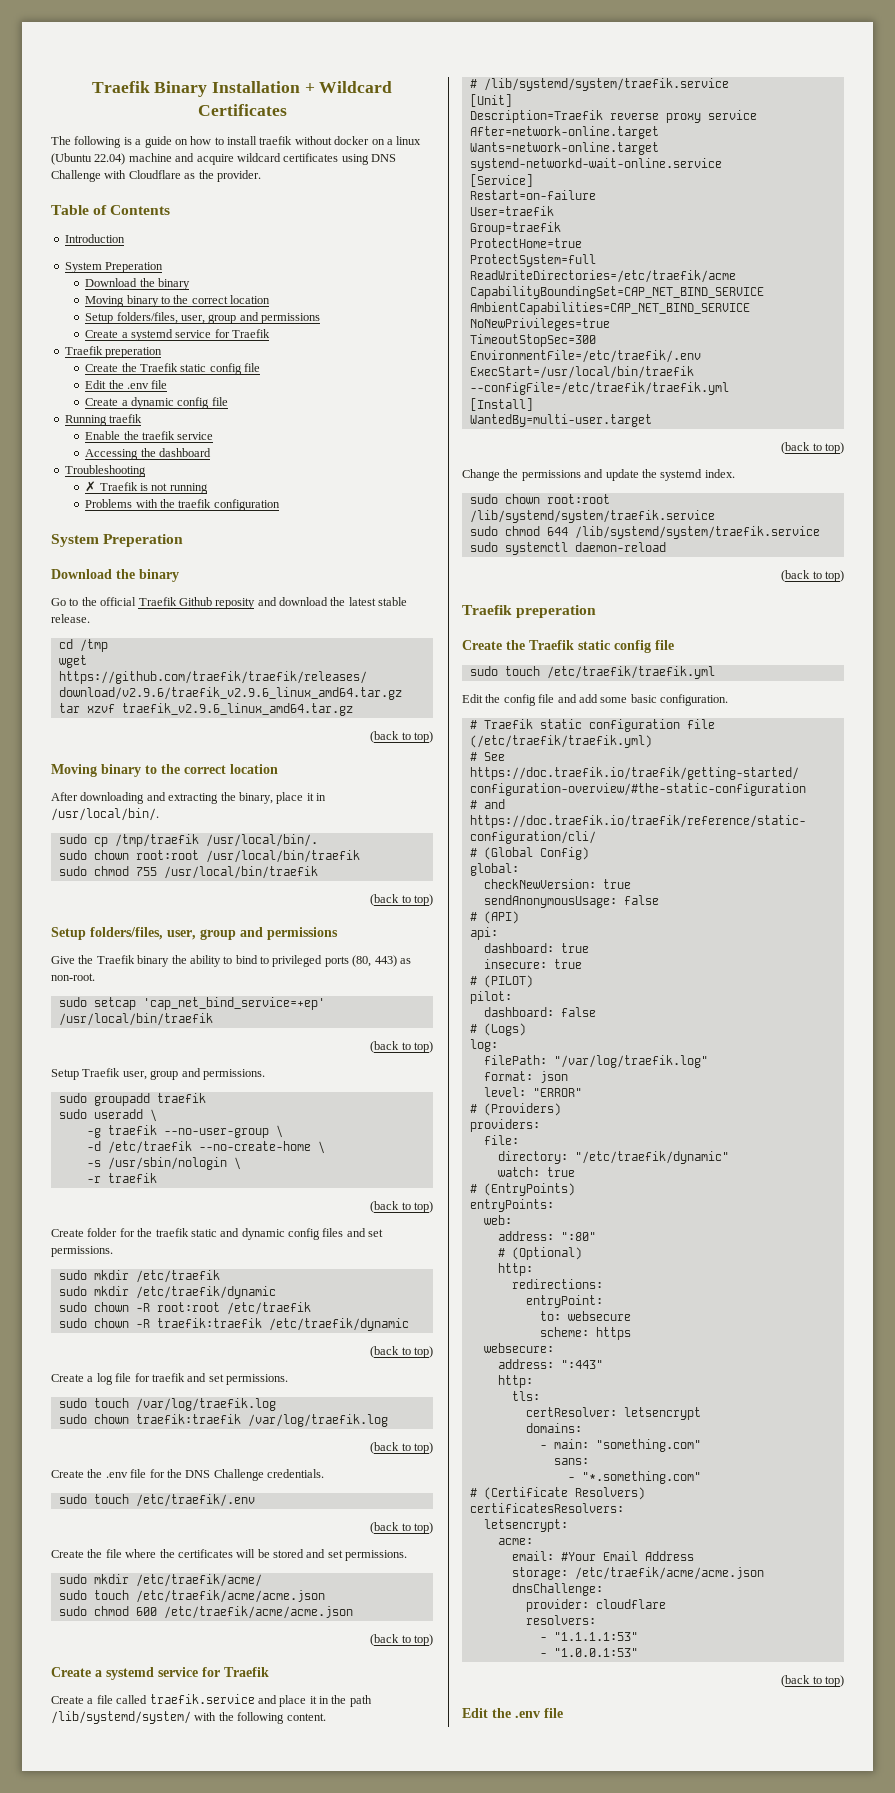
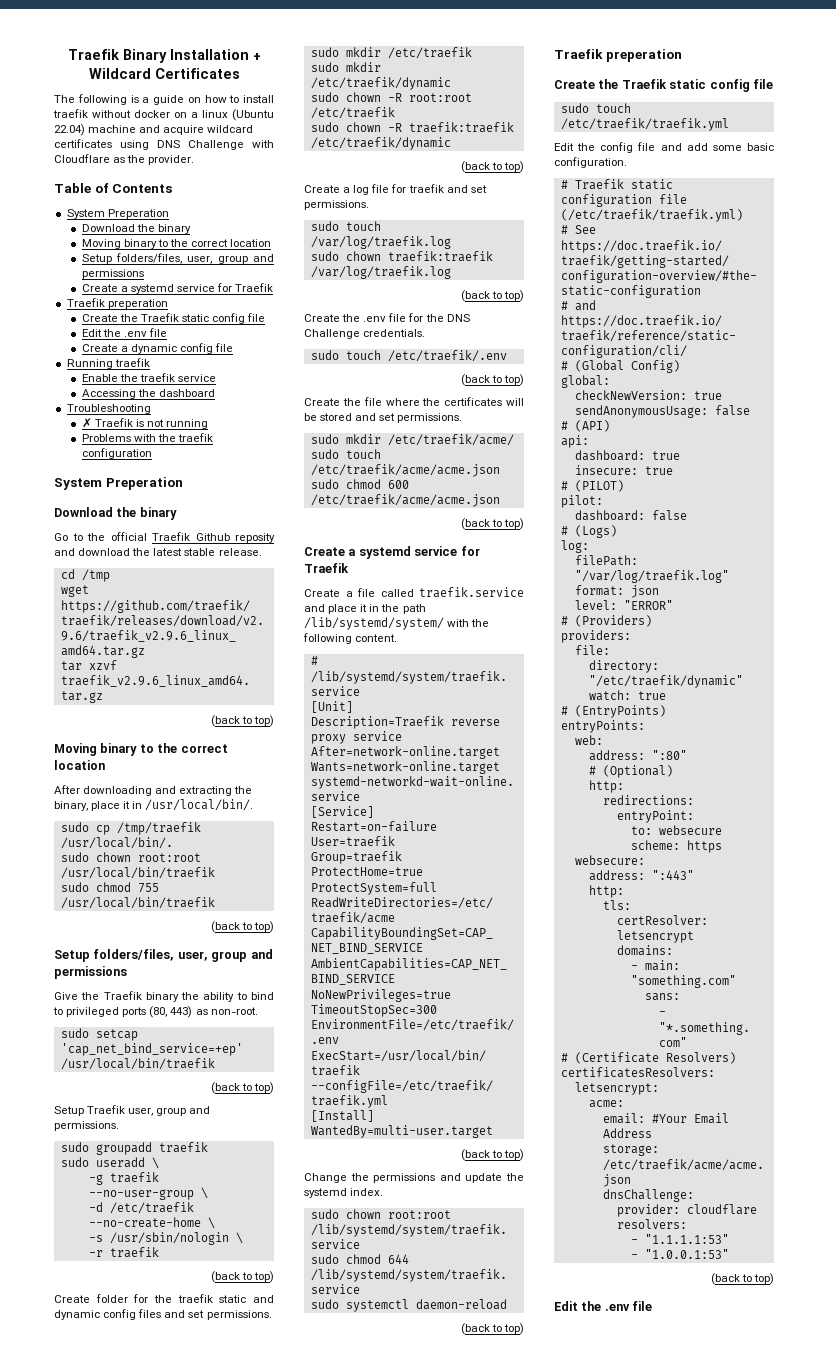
- Introduction

